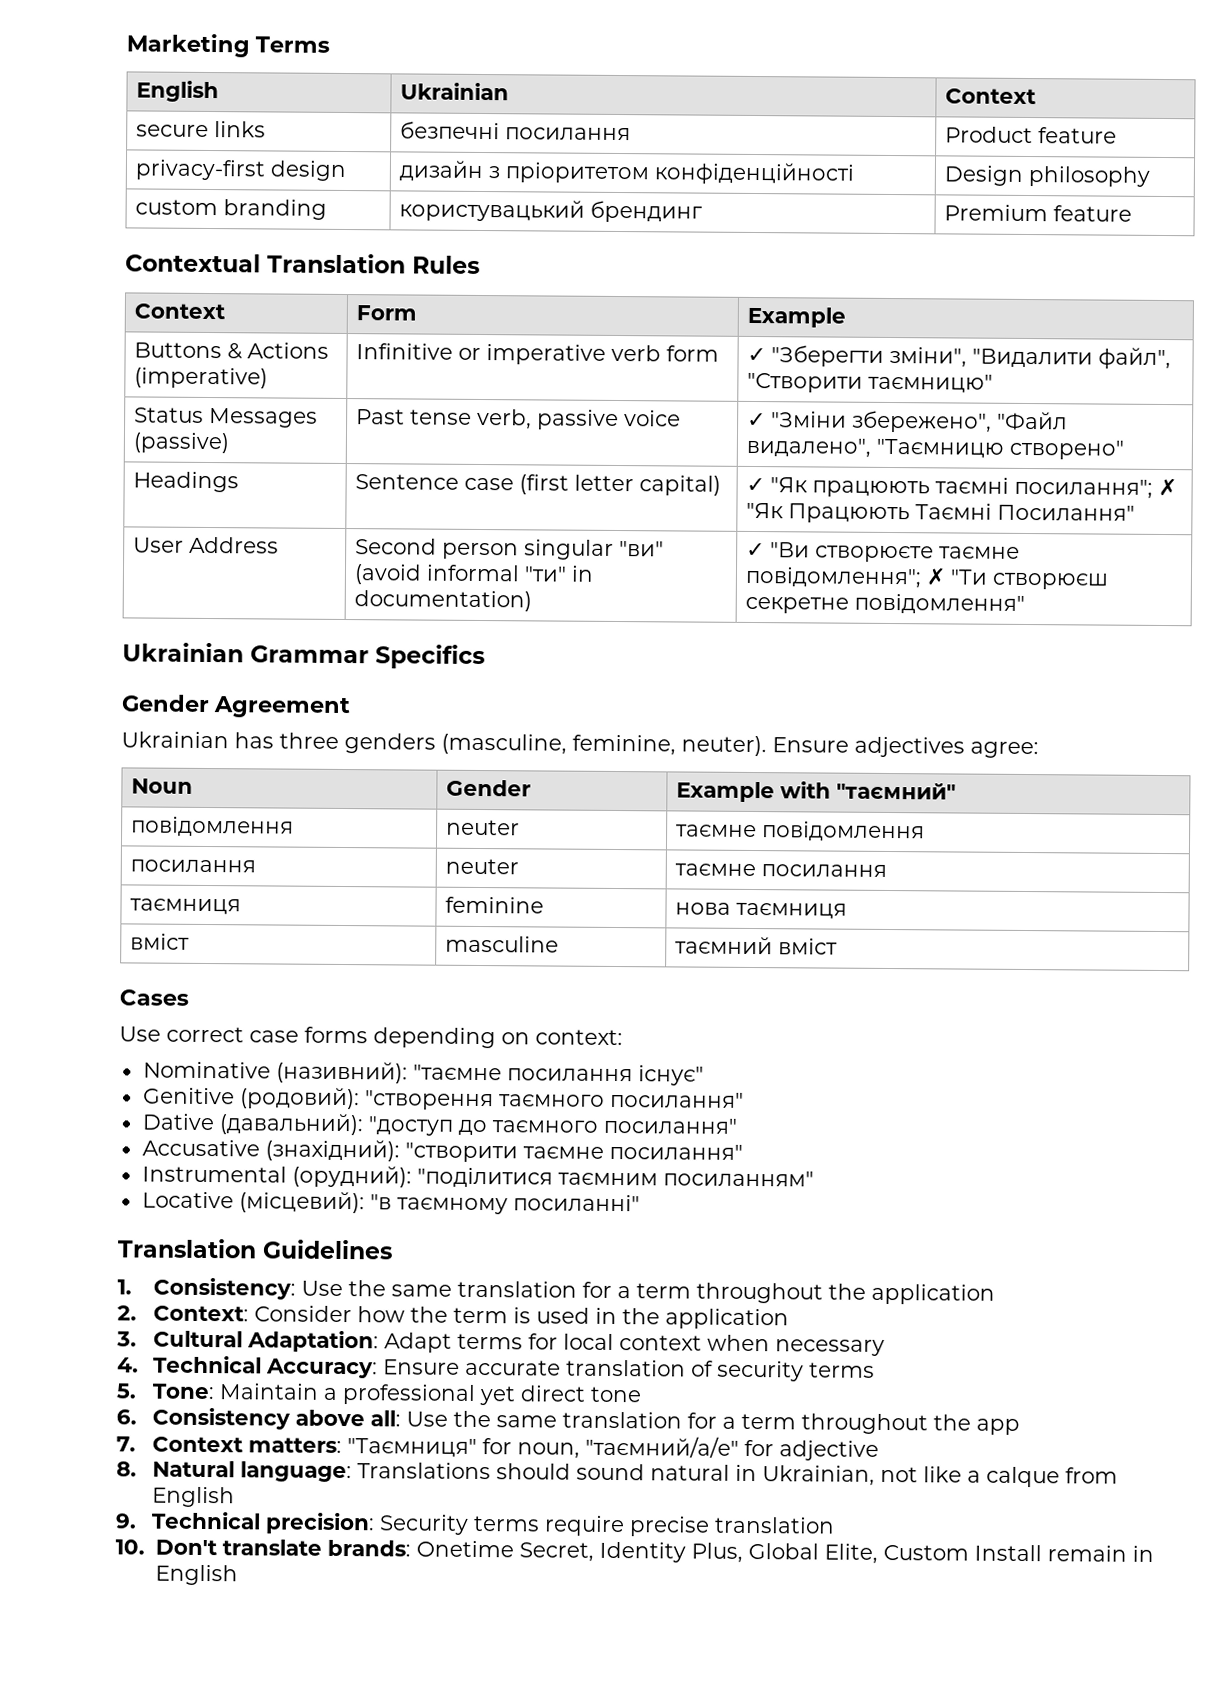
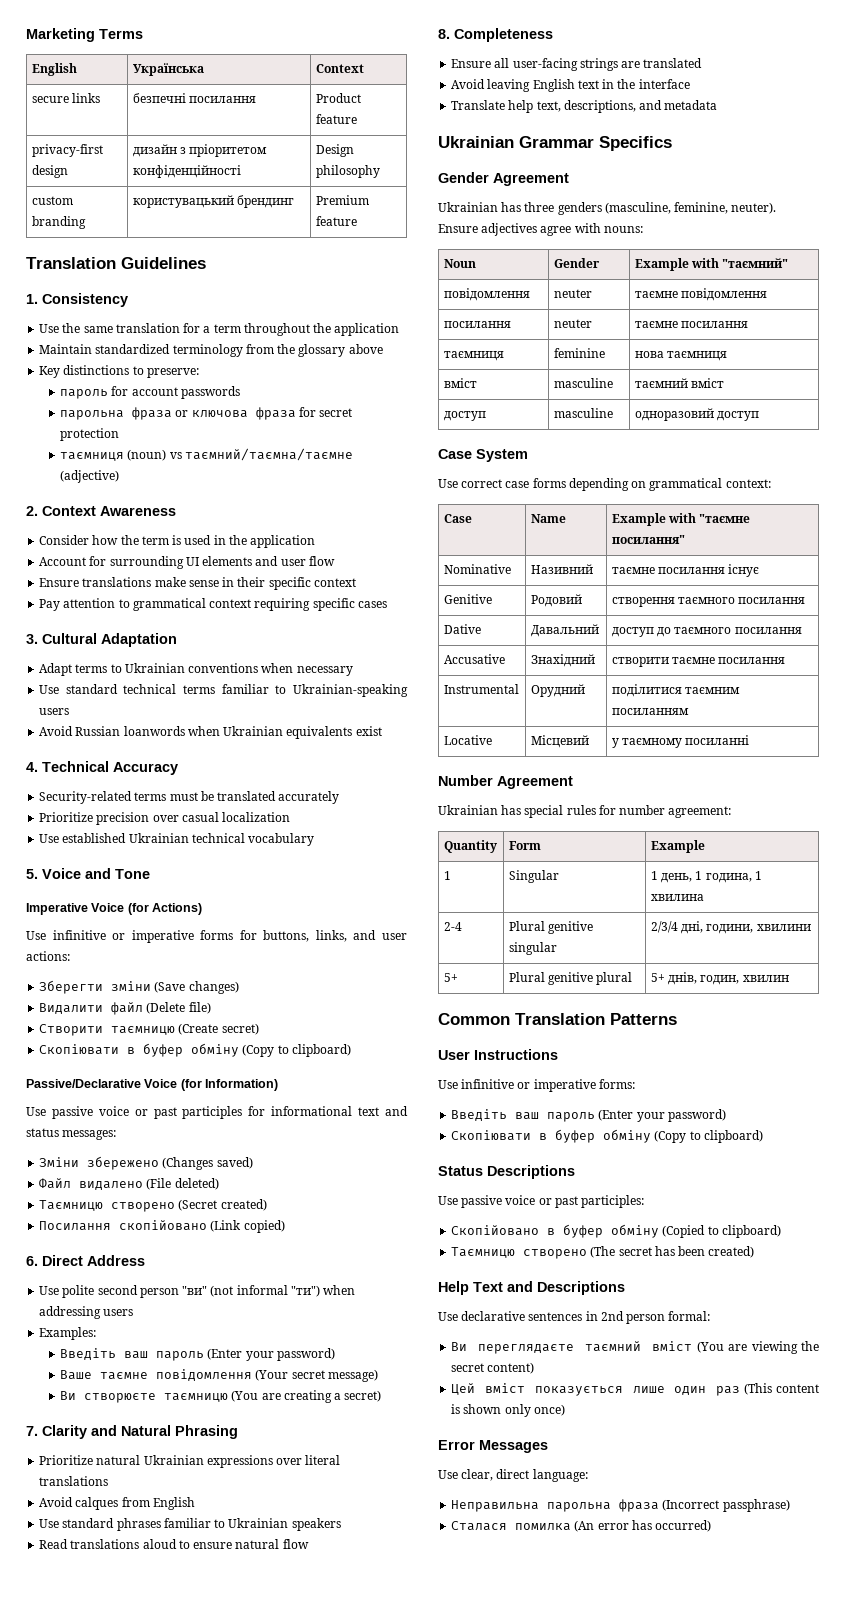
- English | Ukrainian | Context
+ English | Українська | Context
- Contextual Translation Rules
- Context | Form | Example
- Buttons & Actions (imperative) | Infinitive or imperative verb form | ✓ "Зберегти зміни", "Видалити файл", "Створити таємницю"
- Status Messages (passive) | Past tense verb, passive voice | ✓ "Зміни збережено", "Файл видалено", "Таємницю створено"
- Headings | Sentence case (first letter capital) | ✓ "Як працюють таємні посилання"; ✗ "Як Працюють Таємні Посилання"
- User Address | Second person singular "ви" (avoid informal "ти" in documentation) | ✓ "Ви створюєте таємне повідомлення"; ✗ "Ти створюєш секретне повідомлення"
+ Translation Guidelines
+ 1. Consistency
+ Use the same translation for a term throughout the application
+ Maintain standardized terminology from the glossary above
+ Key distinctions to preserve:
+ пароль for account passwords
+ парольна фраза or ключова фраза for secret protection
+ таємниця (noun) vs таємний/таємна/таємне (adjective)
+ 2. Context Awareness
+ Consider how the term is used in the application
+ Account for surrounding UI elements and user flow
+ Ensure translations make sense in their specific context
+ Pay attention to grammatical context requiring specific cases
+ 3. Cultural Adaptation
+ Adapt terms to Ukrainian conventions when necessary
+ Use standard technical terms familiar to Ukrainian-speaking users
+ Avoid Russian loanwords when Ukrainian equivalents exist
+ 4. Technical Accuracy
+ Security-related terms must be translated accurately
+ Prioritize precision over casual localization
+ Use established Ukrainian technical vocabulary
+ 5. Voice and Tone
+ Imperative Voice (for Actions)
+ Use infinitive or imperative forms for buttons, links, and user actions:
+ Зберегти зміни (Save changes)
+ Видалити файл (Delete file)
+ Створити таємницю (Create secret)
+ Скопіювати в буфер обміну (Copy to clipboard)
+ Passive/Declarative Voice (for Information)
+ Use passive voice or past participles for informational text and status messages:
+ Зміни збережено (Changes saved)
+ Файл видалено (File deleted)
+ Таємницю створено (Secret created)
+ Посилання скопійовано (Link copied)
+ 6. Direct Address
+ Use polite second person "ви" (not informal "ти") when addressing users
+ Examples:
+ Введіть ваш пароль (Enter your password)
+ Ваше таємне повідомлення (Your secret message)
+ Ви створюєте таємницю (You are creating a secret)
+ 7. Clarity and Natural Phrasing
+ Prioritize natural Ukrainian expressions over literal translations
+ Avoid calques from English
+ Use standard phrases familiar to Ukrainian speakers
+ Read translations aloud to ensure natural flow
+ 8. Completeness
+ Ensure all user-facing strings are translated
+ Avoid leaving English text in the interface
+ Translate help text, descriptions, and metadata
- Ensure adjectives agree:
+ Ensure adjectives agree with nouns:
- Cases
+ доступ | masculine | одноразовий доступ
+ Case System
- Use correct case forms depending on context:
+ Use correct case forms depending on grammatical context:
- Nominative (називний): "таємне посилання існує"
- Genitive (родовий): "створення таємного посилання"
- Dative (давальний): "доступ до таємного посилання"
- Accusative (знахідний): "створити таємне посилання"
- Instrumental (орудний): "поділитися таємним посиланням"
- Locative (місцевий): "в таємному посиланні"
- Translation Guidelines
- 1. Consistency: Use the same translation for a term throughout the application
- 2. Context: Consider how the term is used in the application
- 3. Cultural Adaptation: Adapt terms for local context when necessary
- 4. Technical Accuracy: Ensure accurate translation of security terms
- 5. Tone: Maintain a professional yet direct tone
- 6. Consistency above all: Use the same translation for a term throughout the app
- 7. Context matters: "Таємниця" for noun, "таємний/а/е" for adjective
- 8. Natural language: Translations should sound natural in Ukrainian, not like a calque from English
- 9. Technical precision: Security terms require precise translation
- 10. Don't translate brands: Onetime Secret, Identity Plus, Global Elite, Custom Install remain in English
+ Case | Name | Example with "таємне посилання"
+ Nominative | Називний | таємне посилання існує
+ Genitive | Родовий | створення таємного посилання
+ Dative | Давальний | доступ до таємного посилання
+ Accusative | Знахідний | створити таємне посилання
+ Instrumental | Орудний | поділитися таємним посиланням
+ Locative | Місцевий | у таємному посиланні
+ Number Agreement
+ Ukrainian has special rules for number agreement:
+ Quantity | Form | Example
+ 1 | Singular | 1 день, 1 година, 1 хвилина
+ 2-4 | Plural genitive singular | 2/3/4 дні, години, хвилини
+ 5+ | Plural genitive plural | 5+ днів, годин, хвилин
+ Common Translation Patterns
+ User Instructions
+ Use infinitive or imperative forms:
+ Введіть ваш пароль (Enter your password)
+ Скопіювати в буфер обміну (Copy to clipboard)
+ Status Descriptions
+ Use passive voice or past participles:
+ Скопійовано в буфер обміну (Copied to clipboard)
+ Таємницю створено (The secret has been created)
+ Help Text and Descriptions
+ Use declarative sentences in 2nd person formal:
+ Ви переглядаєте таємний вміст (You are viewing the secret content)
+ Цей вміст показується лише один раз (This content is shown only once)
+ Error Messages
+ Use clear, direct language:
+ Неправильна парольна фраза (Incorrect passphrase)
+ Сталася помилка (An error has occurred)

